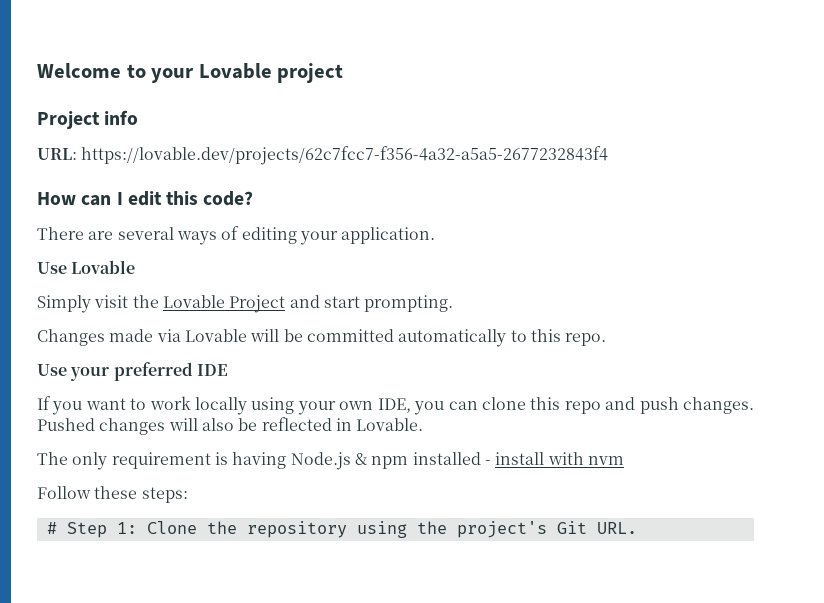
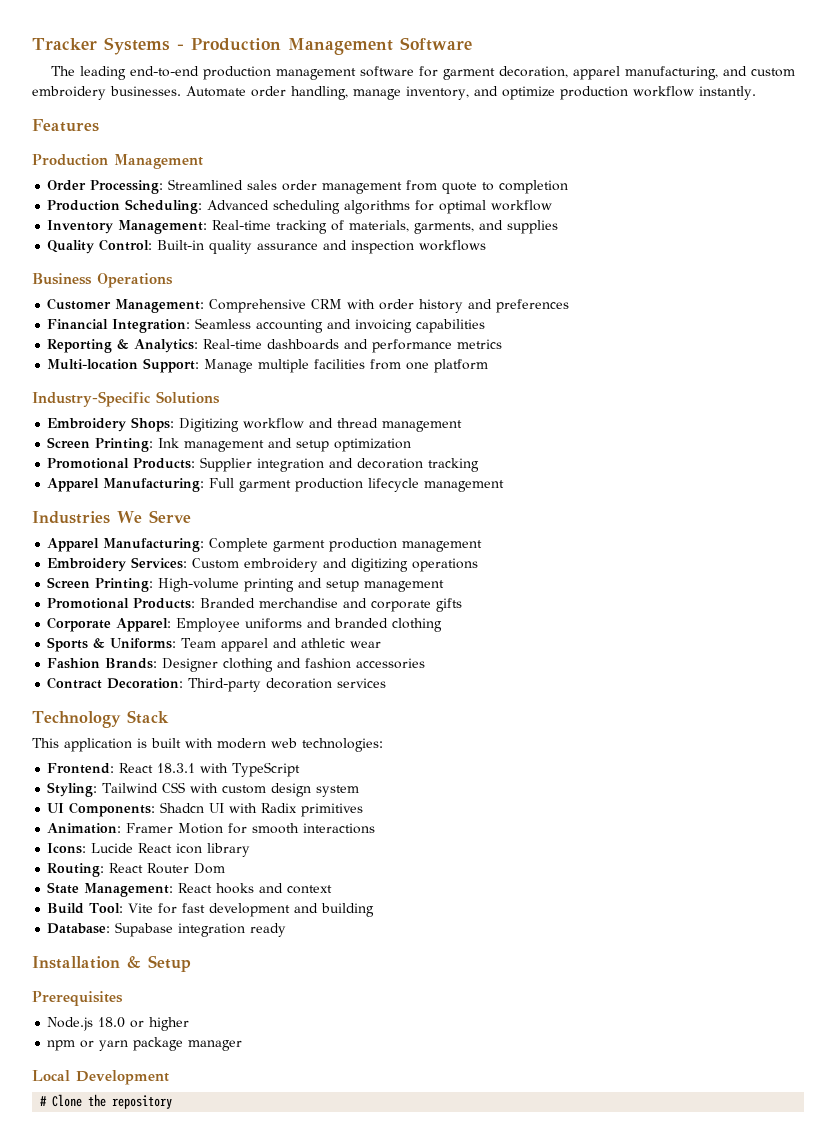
- Welcome to your Lovable project
- Project info
- URL: https://lovable.dev/projects/62c7fcc7-f356-4a32-a5a5-2677232843f4
- How can I edit this code?
- There are several ways of editing your application.
- Use Lovable
- Simply visit the Lovable Project and start prompting.
- Changes made via Lovable will be committed automatically to this repo.
- Use your preferred IDE
- If you want to work locally using your own IDE, you can clone this repo and push changes. Pushed changes will also be reflected in Lovable.
- The only requirement is having Node.js & npm installed - install with nvm
- Follow these steps:
+ Tracker Systems - Production Management Software
+ The leading end-to-end production management software for garment decoration, apparel manufacturing, and custom embroidery businesses. Automate order handling, manage inventory, and optimize production workflow instantly.
+ Features
+ Production Management
+ Order Processing: Streamlined sales order management from quote to completion
+ Production Scheduling: Advanced scheduling algorithms for optimal workflow
+ Inventory Management: Real-time tracking of materials, garments, and supplies
+ Quality Control: Built-in quality assurance and inspection workflows
+ Business Operations
+ Customer Management: Comprehensive CRM with order history and preferences
+ Financial Integration: Seamless accounting and invoicing capabilities
+ Reporting & Analytics: Real-time dashboards and performance metrics
+ Multi-location Support: Manage multiple facilities from one platform
+ Industry-Specific Solutions
+ Embroidery Shops: Digitizing workflow and thread management
+ Screen Printing: Ink management and setup optimization
+ Promotional Products: Supplier integration and decoration tracking
+ Apparel Manufacturing: Full garment production lifecycle management
+ Industries We Serve
+ Apparel Manufacturing: Complete garment production management
+ Embroidery Services: Custom embroidery and digitizing operations
+ Screen Printing: High-volume printing and setup management
+ Promotional Products: Branded merchandise and corporate gifts
+ Corporate Apparel: Employee uniforms and branded clothing
+ Sports & Uniforms: Team apparel and athletic wear
+ Fashion Brands: Designer clothing and fashion accessories
+ Contract Decoration: Third-party decoration services
+ Technology Stack
+ This application is built with modern web technologies:
+ Frontend: React 18.3.1 with TypeScript
+ Styling: Tailwind CSS with custom design system
+ UI Components: Shadcn UI with Radix primitives
+ Animation: Framer Motion for smooth interactions
+ Icons: Lucide React icon library
+ Routing: React Router Dom
+ State Management: React hooks and context
+ Build Tool: Vite for fast development and building
+ Database: Supabase integration ready
+ Installation & Setup
+ Prerequisites
+ Node.js 18.0 or higher
+ npm or yarn package manager
+ Local Development
- # Step 1: Clone the repository using the project's Git URL.
+ # Clone the repository

